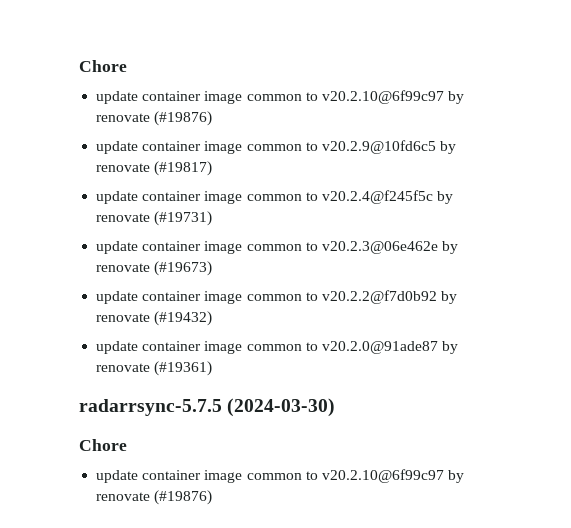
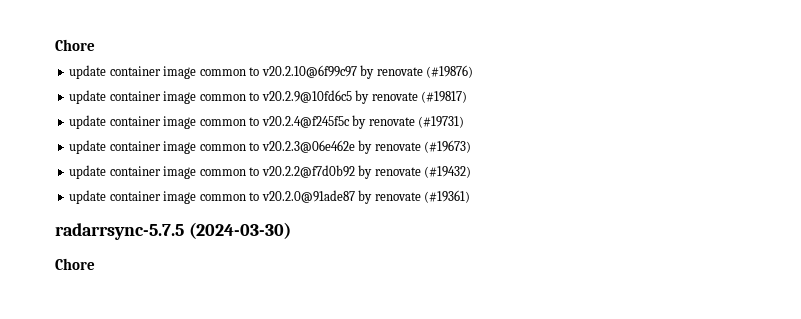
  radarrsync-5.7.5 (2024-03-30)
  Chore
- update container image common to v20.2.10@6f99c97 by renovate (#19876)

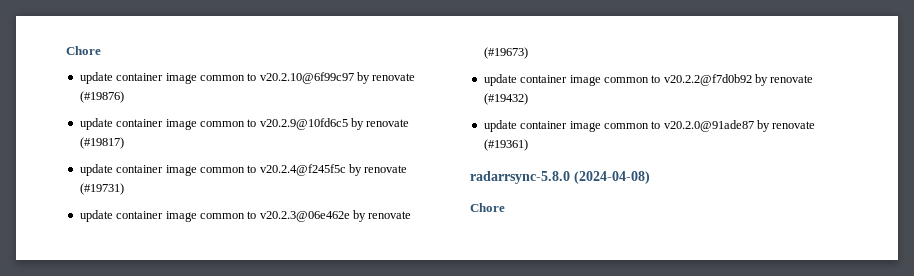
- radarrsync-5.7.5 (2024-03-30)
+ radarrsync-5.8.0 (2024-04-08)

